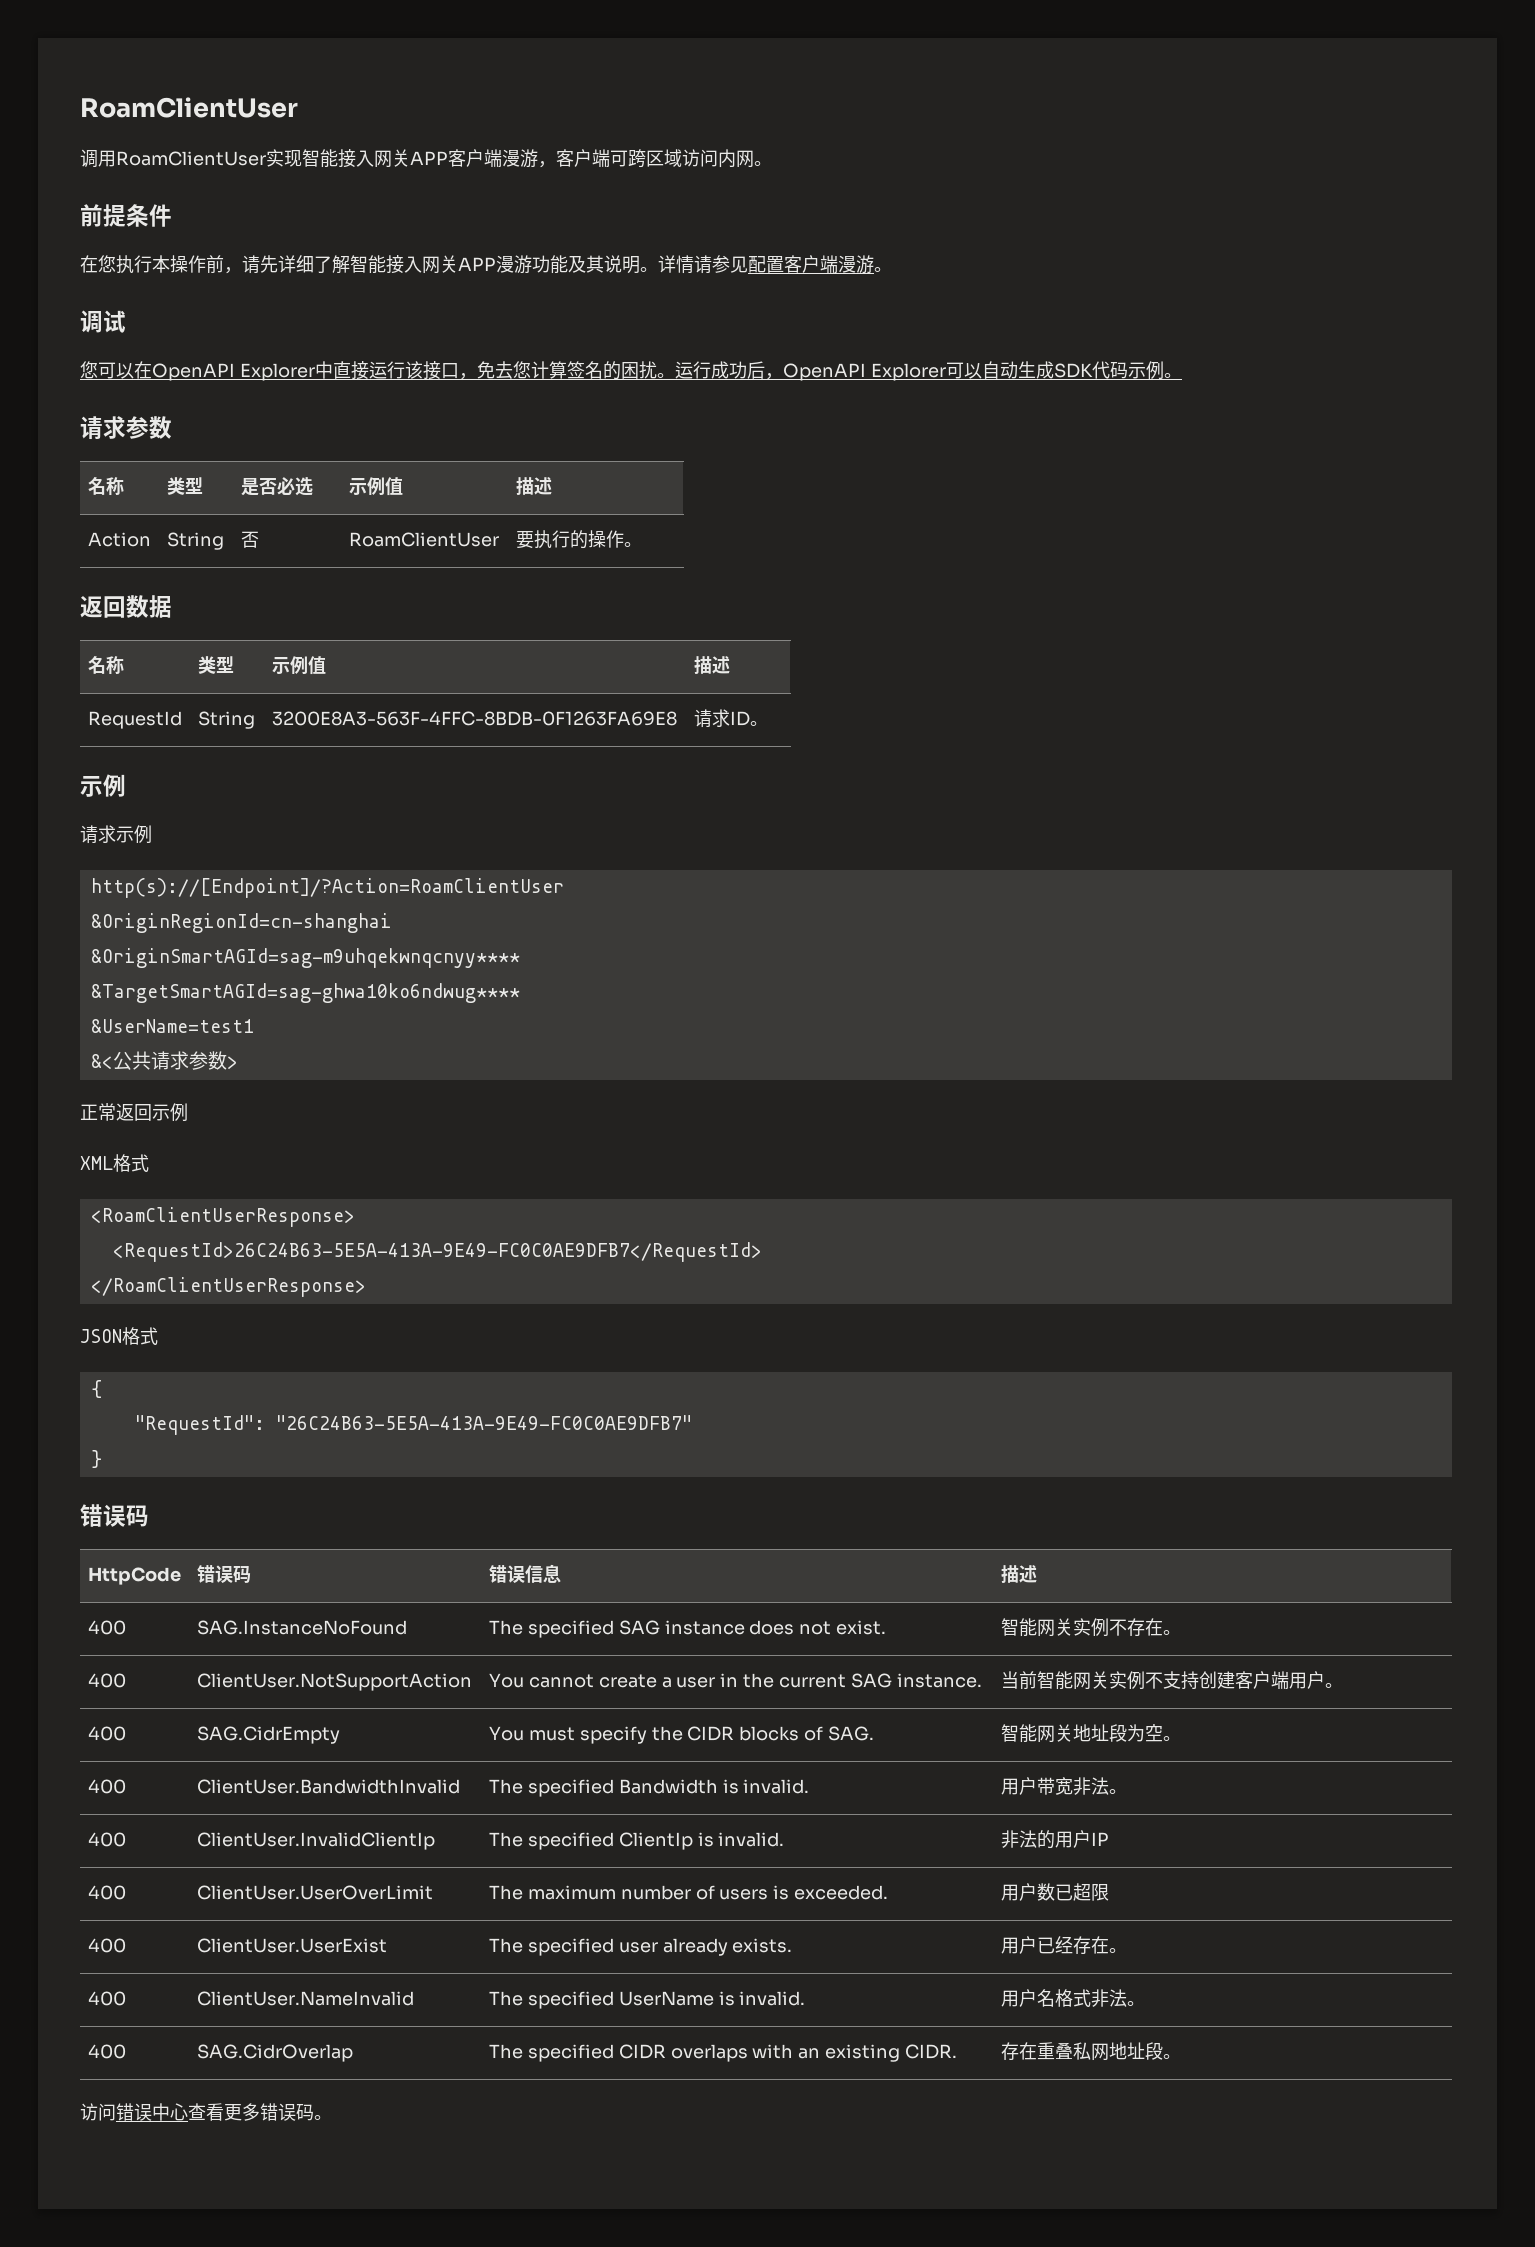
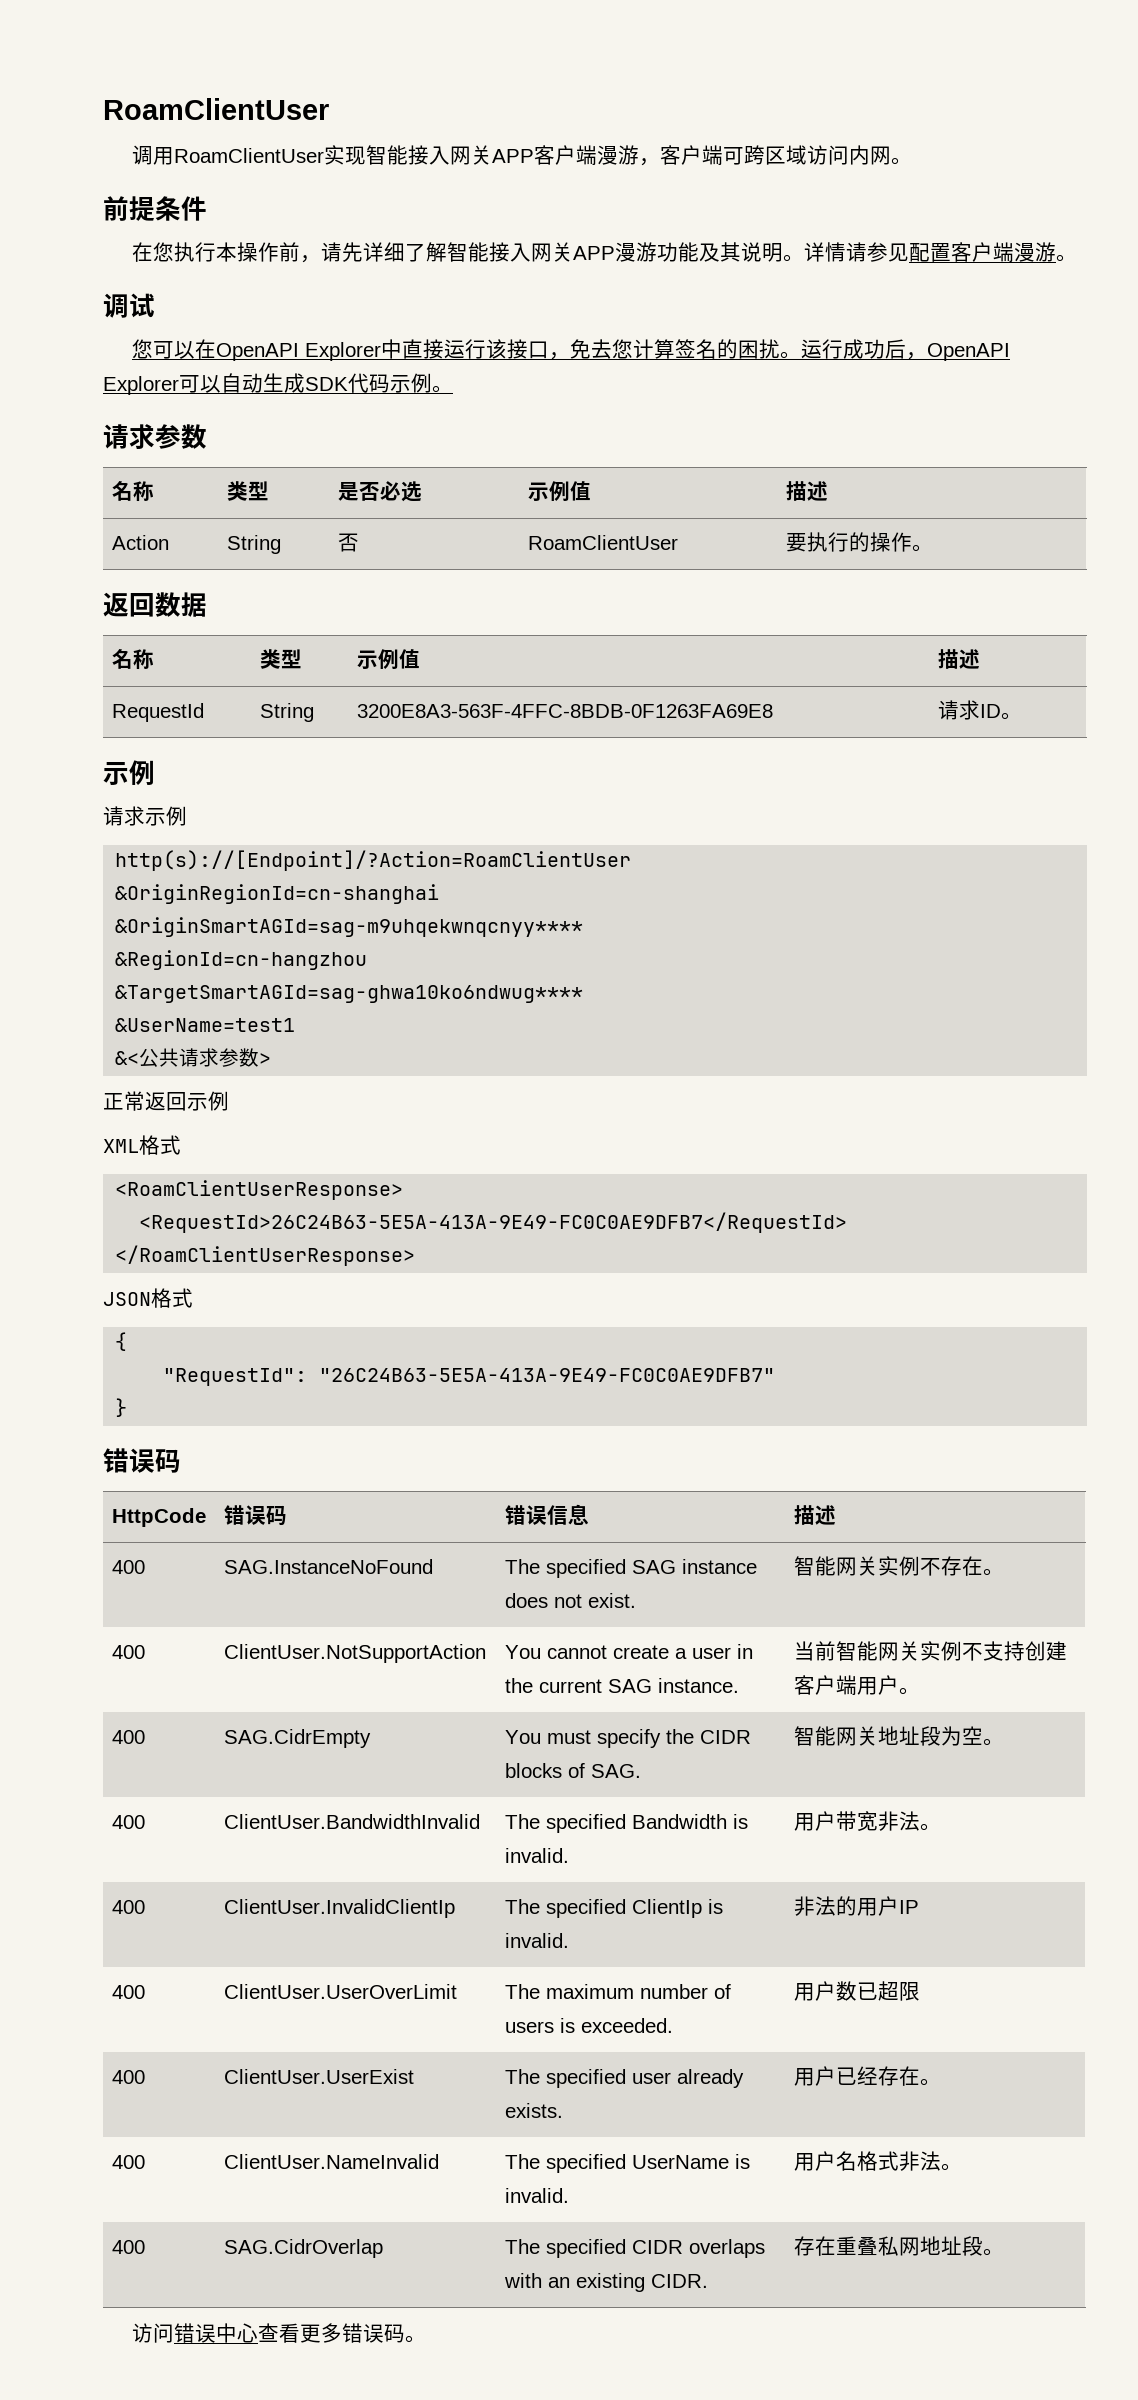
+ &RegionId=cn-hangzhou

